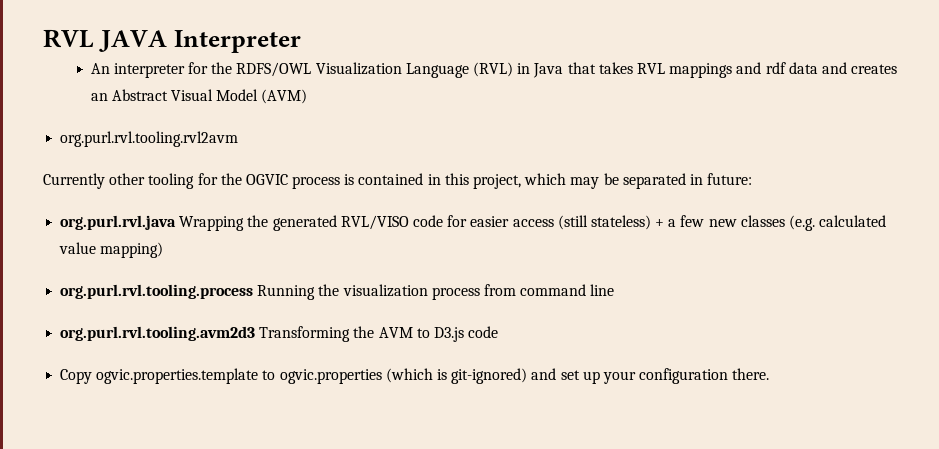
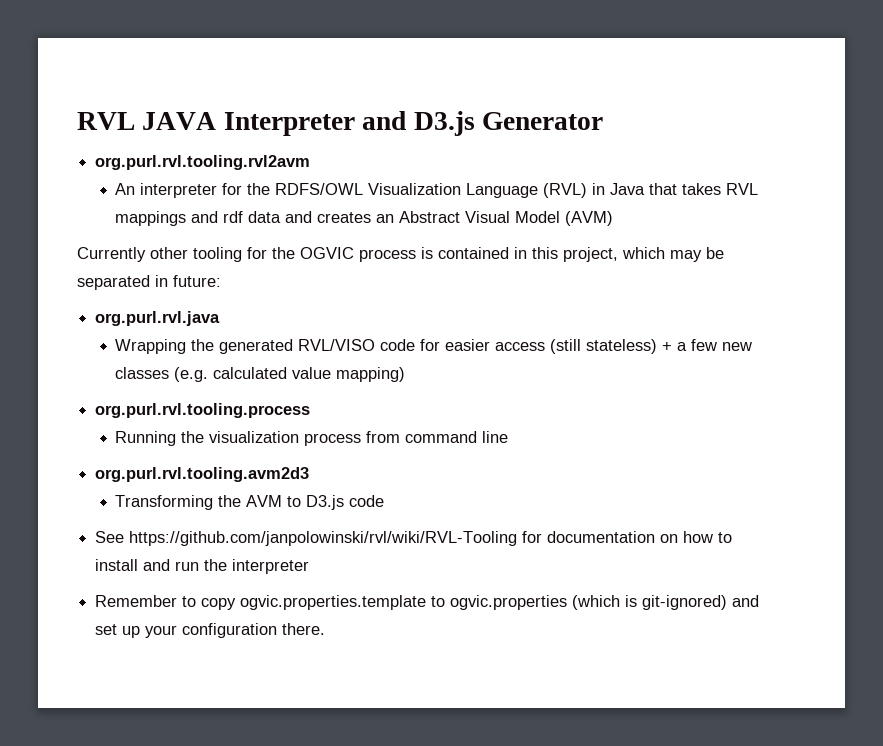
- RVL JAVA Interpreter
+ RVL JAVA Interpreter and D3.js Generator
+ org.purl.rvl.tooling.rvl2avm
- org.purl.rvl.tooling.rvl2avm
- org.purl.rvl.java Wrapping the generated RVL/VISO code for easier access (still stateless) + a few new classes (e.g. calculated value mapping)
+ org.purl.rvl.java
+ Wrapping the generated RVL/VISO code for easier access (still stateless) + a few new classes (e.g. calculated value mapping)
- org.purl.rvl.tooling.process Running the visualization process from command line
+ org.purl.rvl.tooling.process
+ Running the visualization process from command line
- org.purl.rvl.tooling.avm2d3 Transforming the AVM to D3.js code
+ org.purl.rvl.tooling.avm2d3
+ Transforming the AVM to D3.js code
- Copy ogvic.properties.template to ogvic.properties (which is git-ignored) and set up your configuration there.
+ See https://github.com/janpolowinski/rvl/wiki/RVL-Tooling for documentation on how to install and run the interpreter
+ Remember to copy ogvic.properties.template to ogvic.properties (which is git-ignored) and set up your configuration there.

